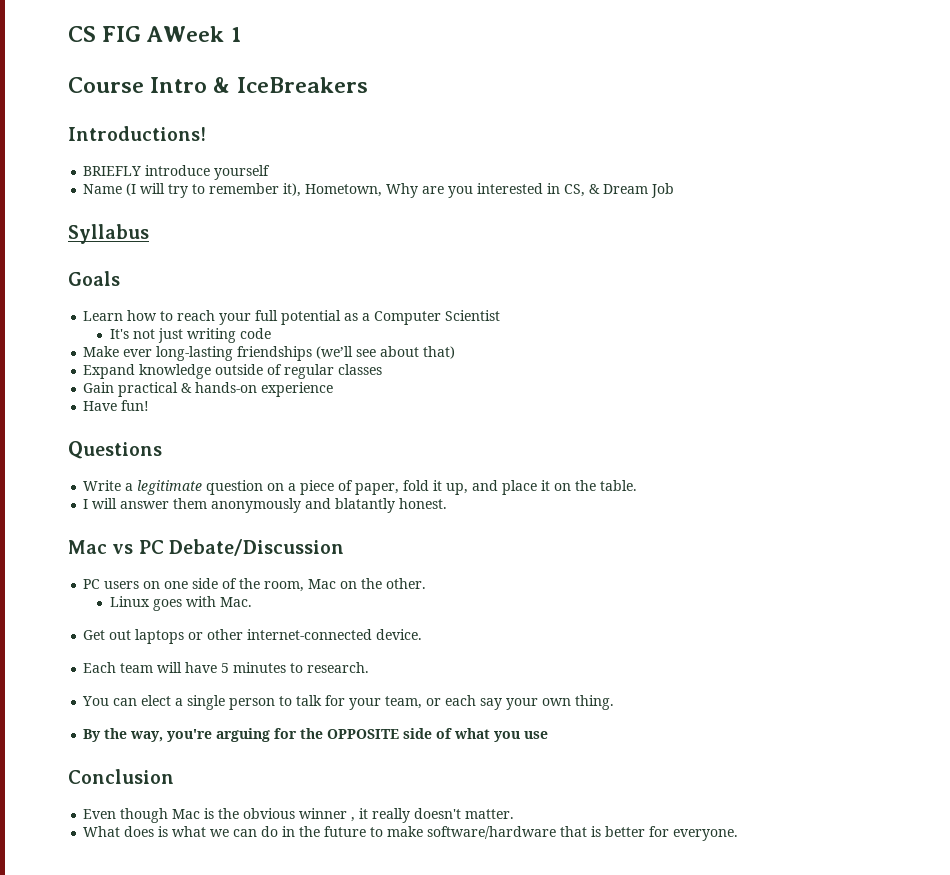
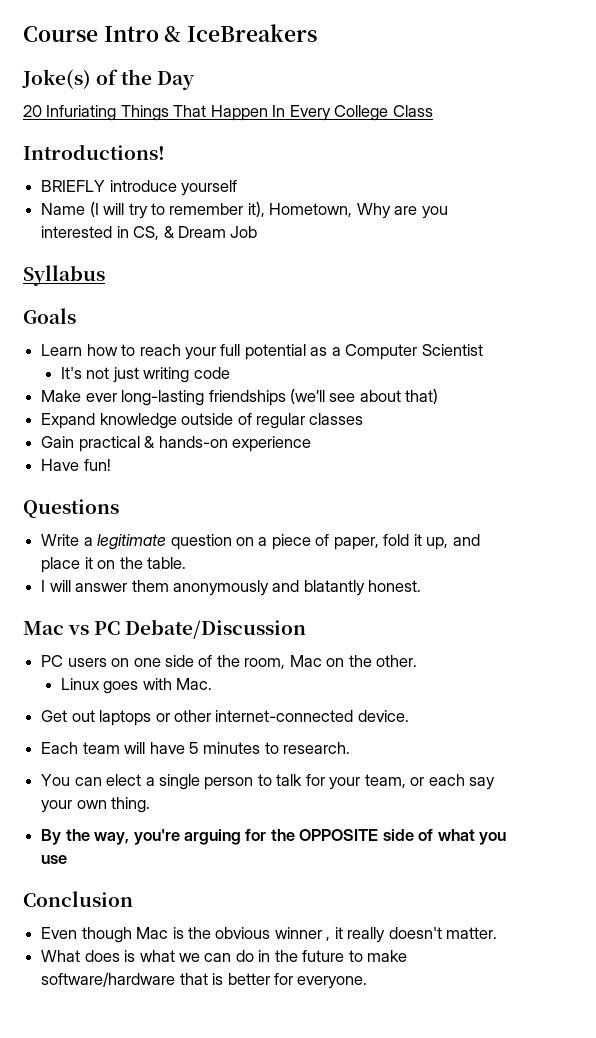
- CS FIG AWeek 1
+ Joke(s) of the Day
+ 20 Infuriating Things That Happen In Every College Class

